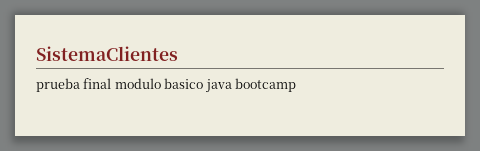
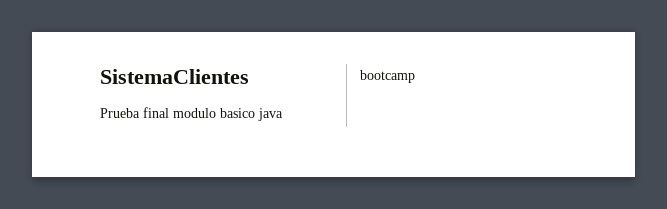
- prueba final modulo basico java bootcamp
+ Prueba final modulo basico java bootcamp

